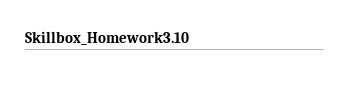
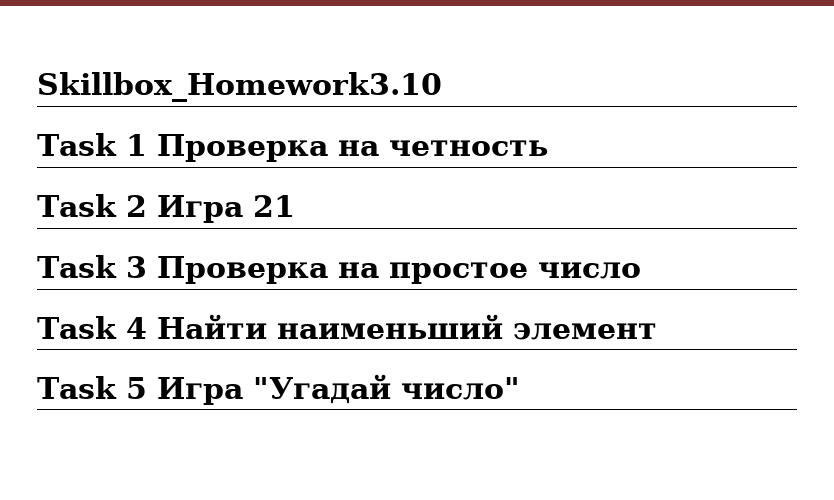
+ Task 1 Проверка на четность
+ Task 2 Игра 21
+ Task 3 Проверка на простое число
+ Task 4 Найти наименьший элемент
+ Task 5 Игра "Угадай число"

